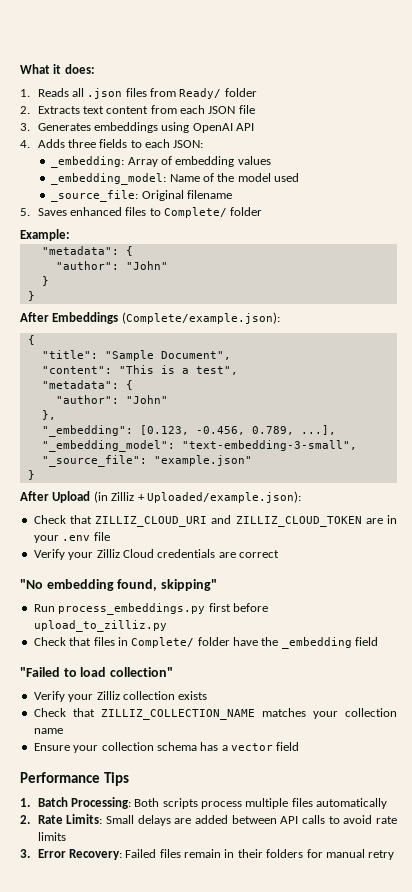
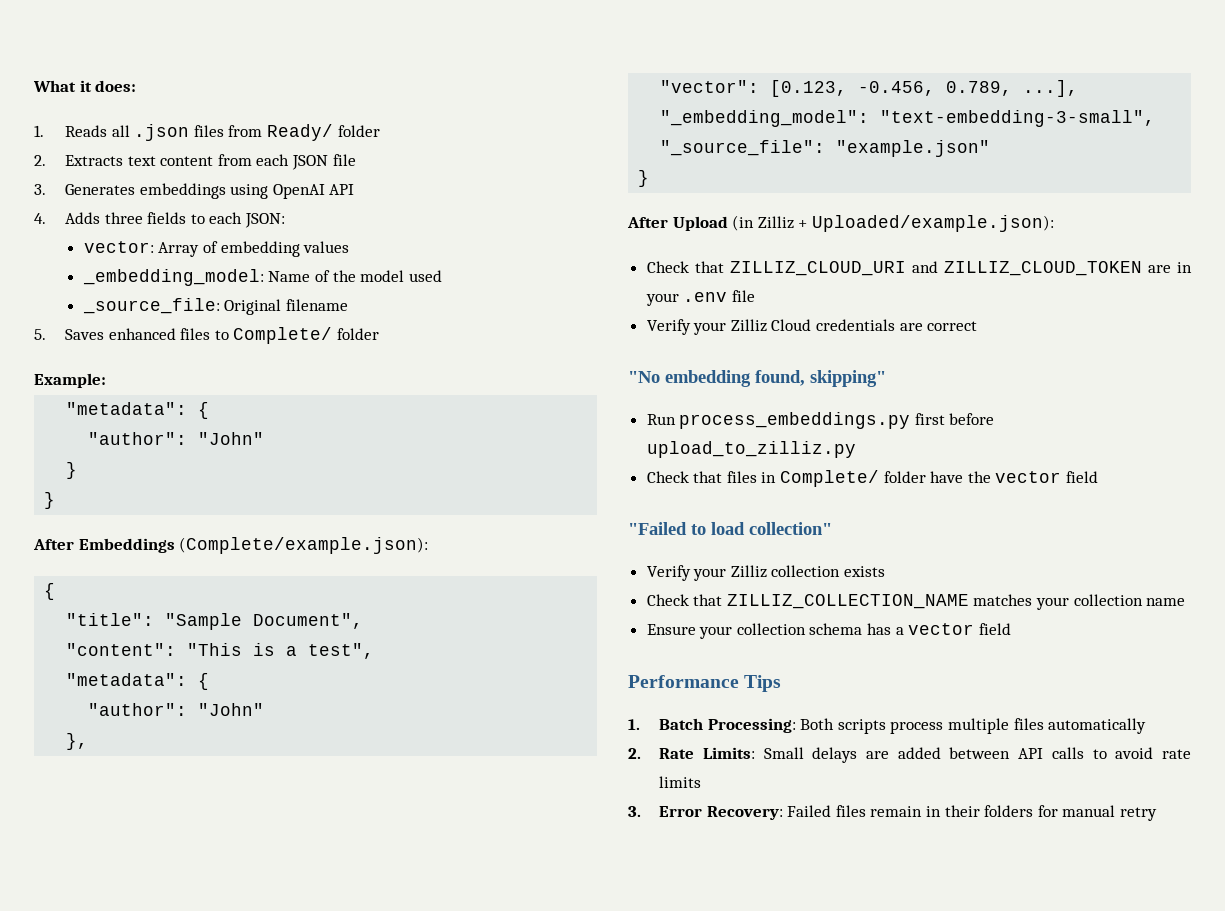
- _embedding: Array of embedding values
+ vector: Array of embedding values
- "_embedding": [0.123, -0.456, 0.789, ...],
+ "vector": [0.123, -0.456, 0.789, ...],
- Check that files in Complete/ folder have the _embedding field
+ Check that files in Complete/ folder have the vector field

